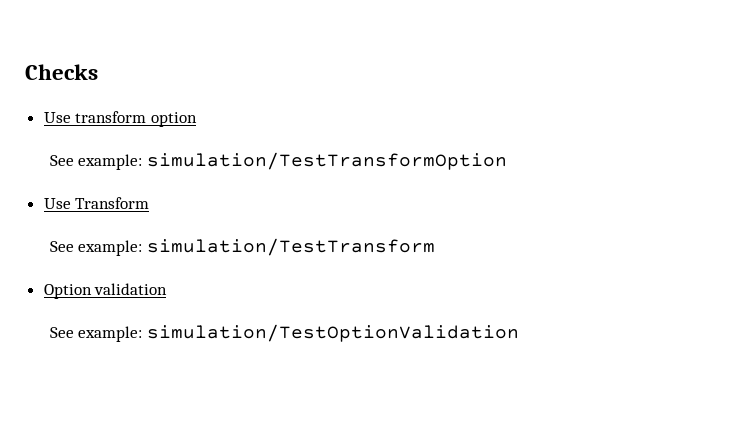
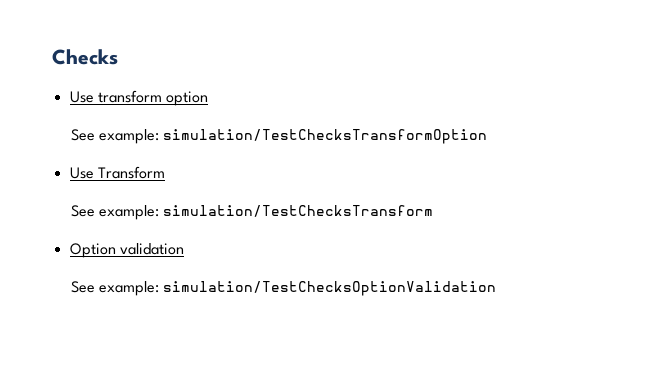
- See example: simulation/TestTransformOption
+ See example: simulation/TestChecksTransformOption
- See example: simulation/TestTransform
+ See example: simulation/TestChecksTransform
- See example: simulation/TestOptionValidation
+ See example: simulation/TestChecksOptionValidation

